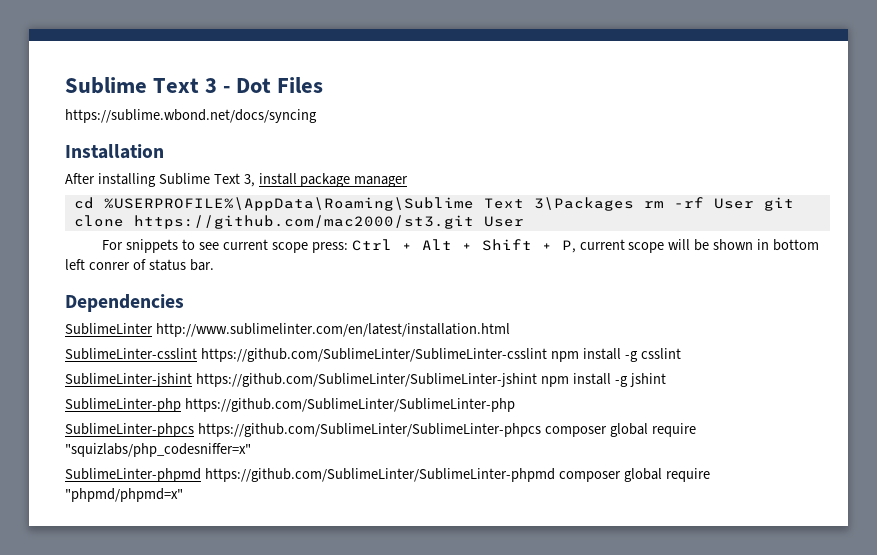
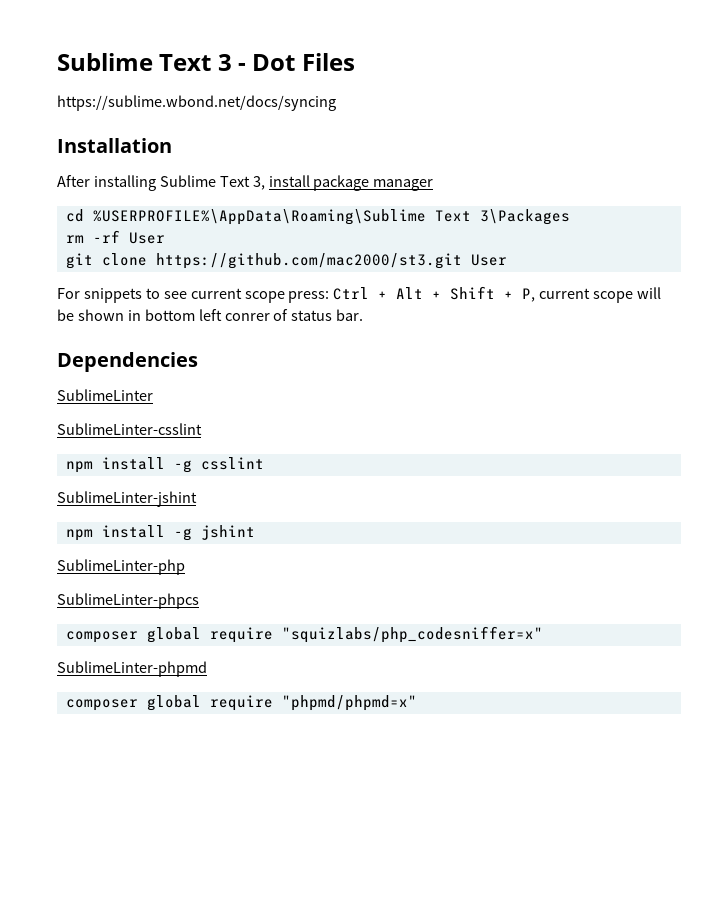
- cd %USERPROFILE%\AppData\Roaming\Sublime Text 3\Packages rm -rf User git clone https://github.com/mac2000/st3.git User
+ cd %USERPROFILE%\AppData\Roaming\Sublime Text 3\Packages
+ rm -rf User
+ git clone https://github.com/mac2000/st3.git User
- SublimeLinter http://www.sublimelinter.com/en/latest/installation.html
+ SublimeLinter
- SublimeLinter-csslint https://github.com/SublimeLinter/SublimeLinter-csslint npm install -g csslint
+ SublimeLinter-csslint
+ npm install -g csslint
- SublimeLinter-jshint https://github.com/SublimeLinter/SublimeLinter-jshint npm install -g jshint
+ SublimeLinter-jshint
+ npm install -g jshint
- SublimeLinter-php https://github.com/SublimeLinter/SublimeLinter-php
+ SublimeLinter-php
- SublimeLinter-phpcs https://github.com/SublimeLinter/SublimeLinter-phpcs composer global require "squizlabs/php_codesniffer=x"
+ SublimeLinter-phpcs
+ composer global require "squizlabs/php_codesniffer=x"
- SublimeLinter-phpmd https://github.com/SublimeLinter/SublimeLinter-phpmd composer global require "phpmd/phpmd=x"
+ SublimeLinter-phpmd
+ composer global require "phpmd/phpmd=x"

